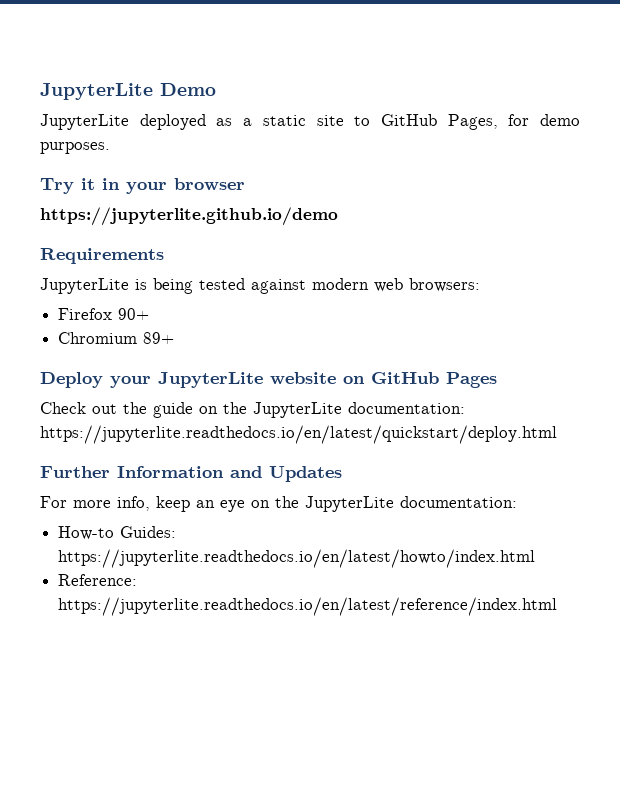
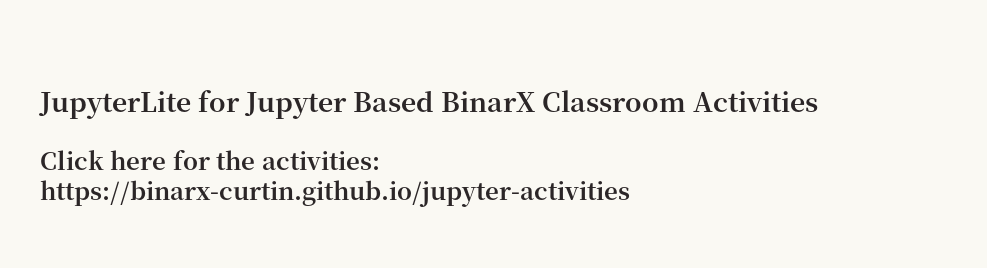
- JupyterLite Demo
- JupyterLite deployed as a static site to GitHub Pages, for demo purposes.
- Try it in your browser
- https://jupyterlite.github.io/demo
- Requirements
- JupyterLite is being tested against modern web browsers:
- Firefox 90+
- Chromium 89+
- Deploy your JupyterLite website on GitHub Pages
- Check out the guide on the JupyterLite documentation: https://jupyterlite.readthedocs.io/en/latest/quickstart/deploy.html
- Further Information and Updates
- For more info, keep an eye on the JupyterLite documentation:
- How-to Guides: https://jupyterlite.readthedocs.io/en/latest/howto/index.html
- Reference: https://jupyterlite.readthedocs.io/en/latest/reference/index.html
+ JupyterLite for Jupyter Based BinarX Classroom Activities
+ Click here for the activities: https://binarx-curtin.github.io/jupyter-activities

